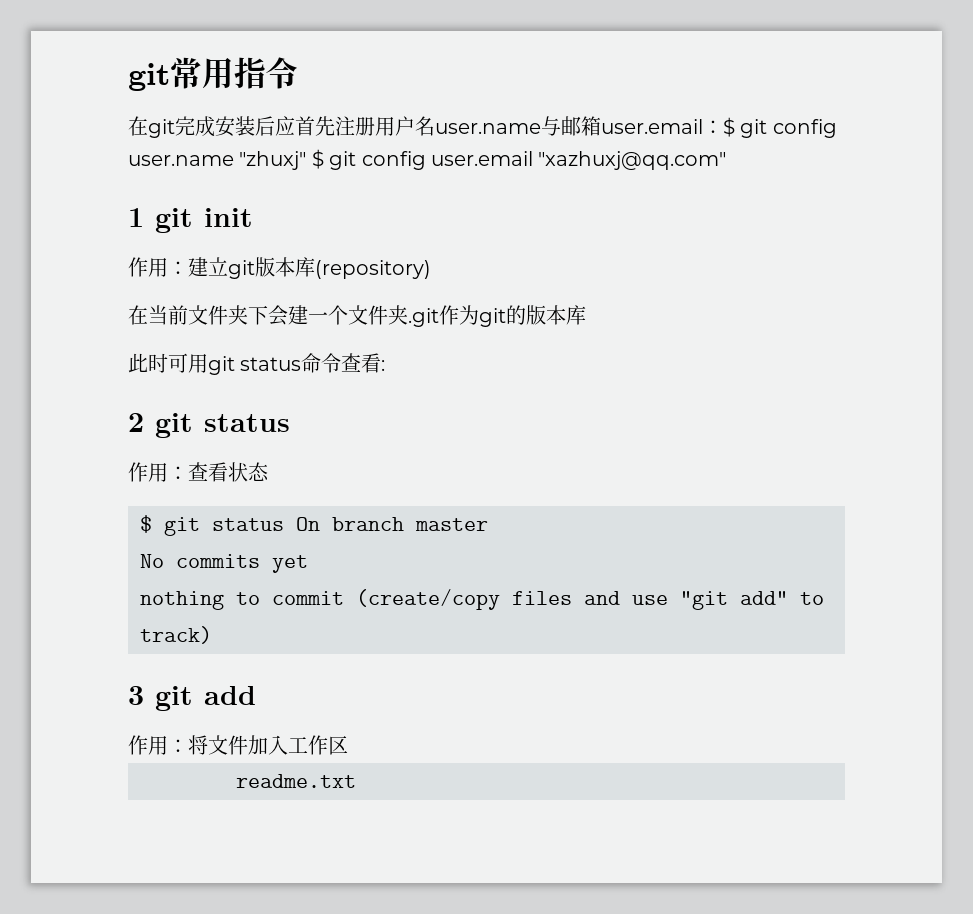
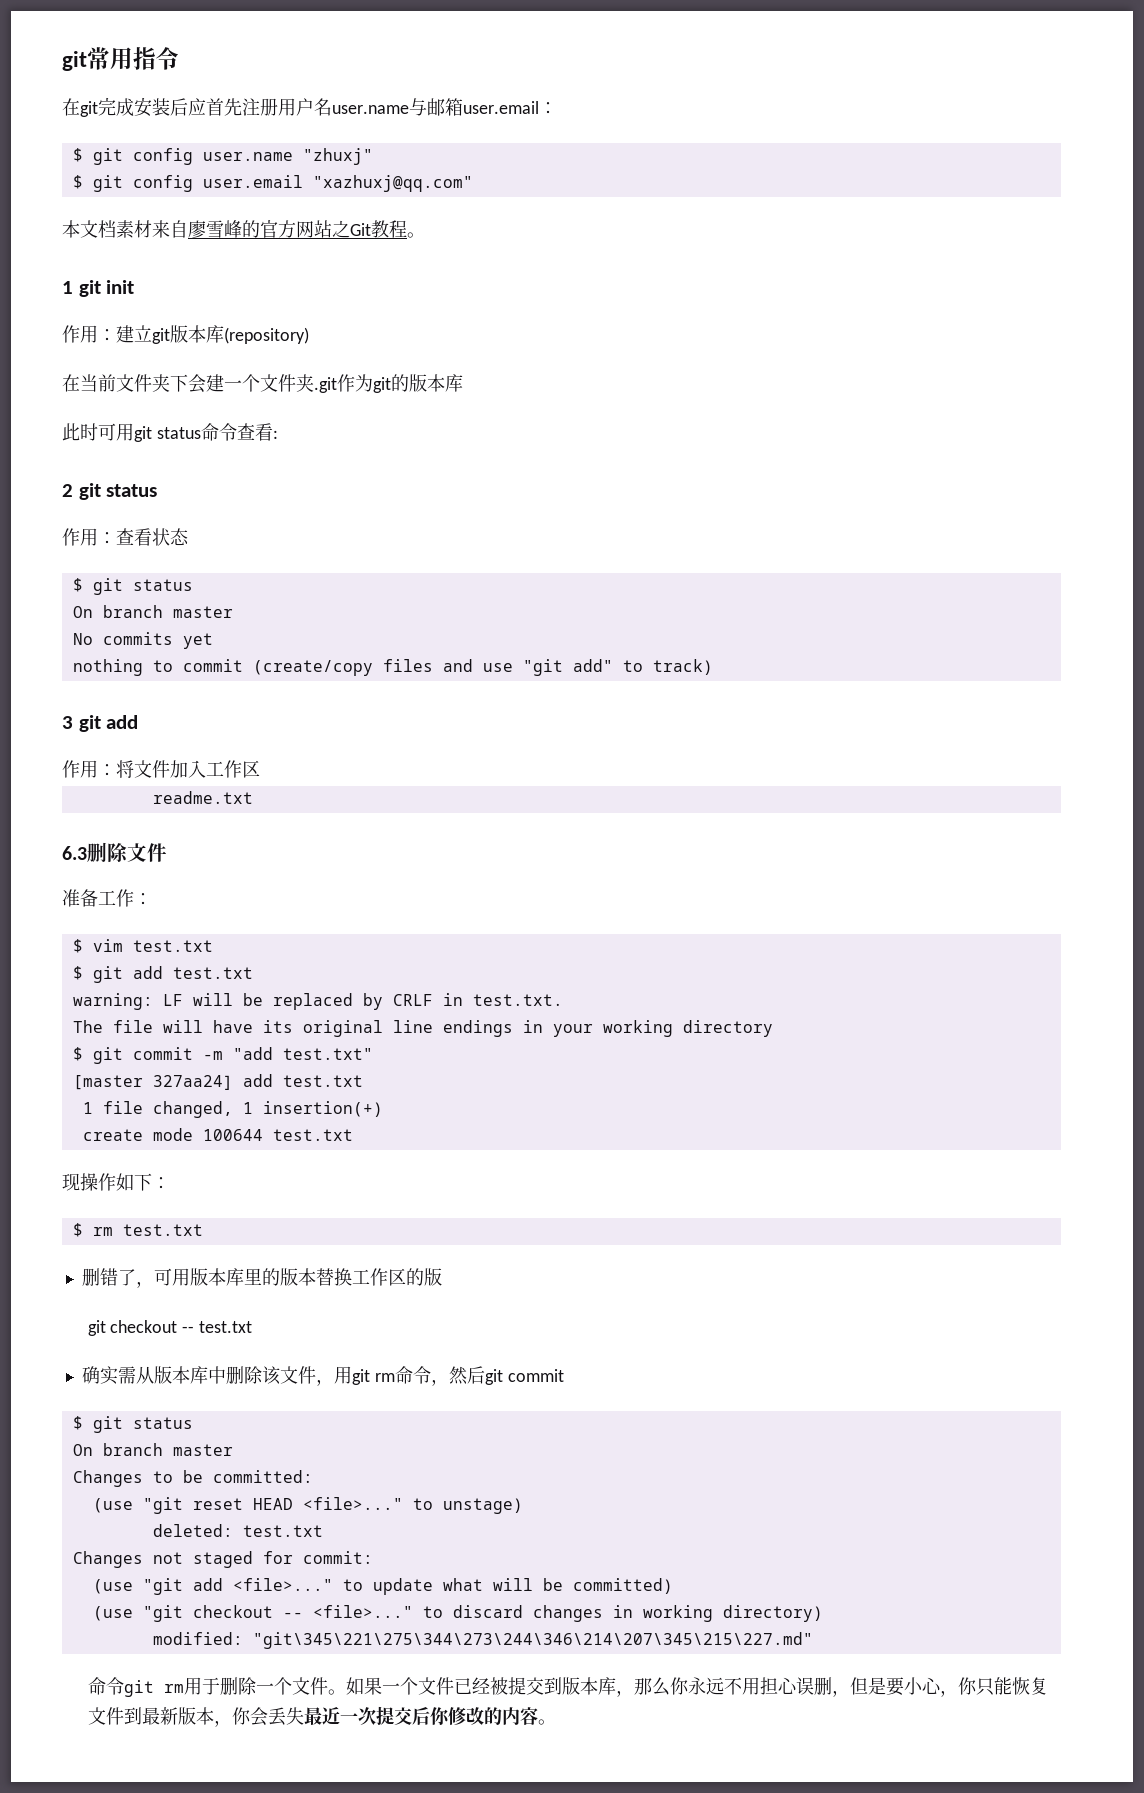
- 在git完成安装后应首先注册用户名user.name与邮箱user.email：$ git config user.name "zhuxj" $ git config user.email "xazhuxj@qq.com"
+ 在git完成安装后应首先注册用户名user.name与邮箱user.email：
+ $ git config user.name "zhuxj"
+ $ git config user.email "xazhuxj@qq.com"
+ 本文档素材来自廖雪峰的官方网站之Git教程。
  作用：查看状态
- $ git status On branch master
+ $ git status
+ On branch master
+ 6.3删除文件
+ 准备工作：
+ $ vim test.txt
+ $ git add test.txt
+ warning: LF will be replaced by CRLF in test.txt.
+ The file will have its original line endings in your working directory
+ $ git commit -m "add test.txt"
+ [master 327aa24] add test.txt
+ 1 file changed, 1 insertion(+)
+ create mode 100644 test.txt
+ 现操作如下：
+ $ rm test.txt
+ 删错了，可用版本库里的版本替换工作区的版
+ git checkout -- test.txt
+ 确实需从版本库中删除该文件，用git rm命令，然后git commit
+ $ git status
+ On branch master
+ Changes to be committed:
+ (use "git reset HEAD <file>..." to unstage)
+ deleted: test.txt
+ Changes not staged for commit:
+ (use "git add <file>..." to update what will be committed)
+ (use "git checkout -- <file>..." to discard changes in working directory)
+ modified: "git\345\221\275\344\273\244\346\214\207\345\215\227.md"
+ 命令git rm用于删除一个文件。如果一个文件已经被提交到版本库，那么你永远不用担心误删，但是要小心，你只能恢复文件到最新版本，你会丢失最近一次提交后你修改的内容。

